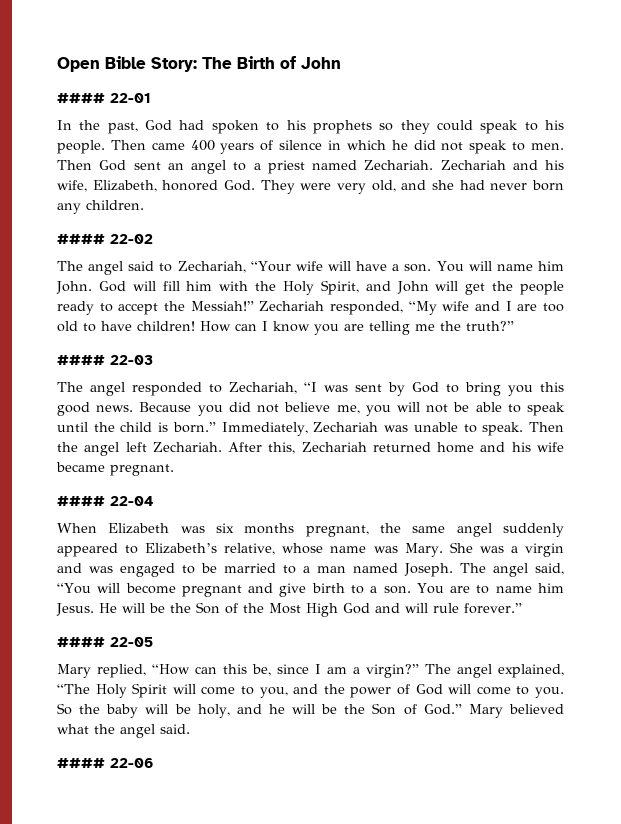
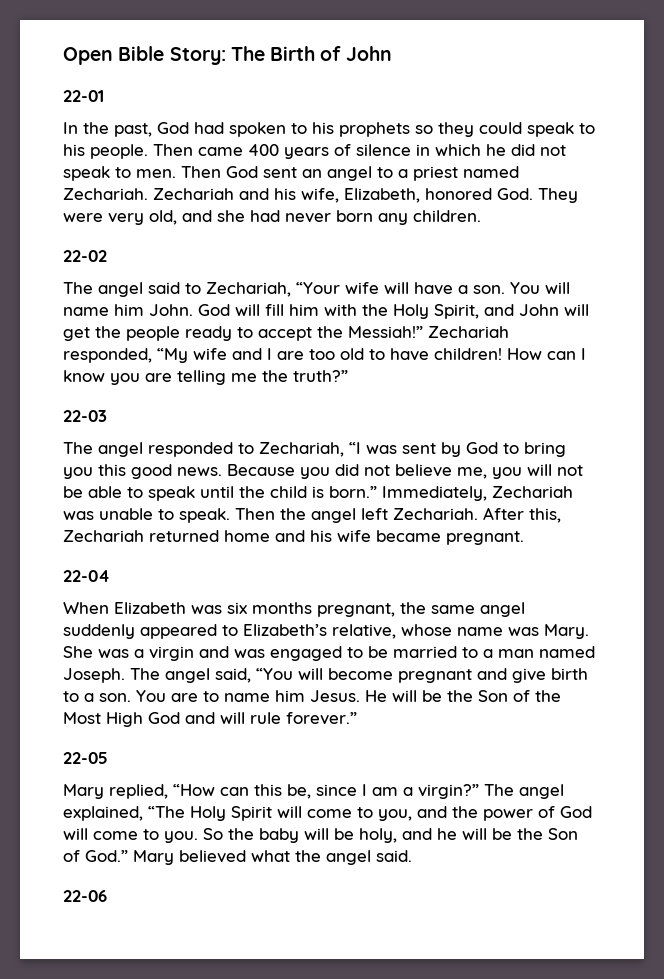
- #### 22-01
+ 22-01
- #### 22-02
+ 22-02
- #### 22-03
+ 22-03
- #### 22-04
+ 22-04
- #### 22-05
+ 22-05
- #### 22-06
+ 22-06

